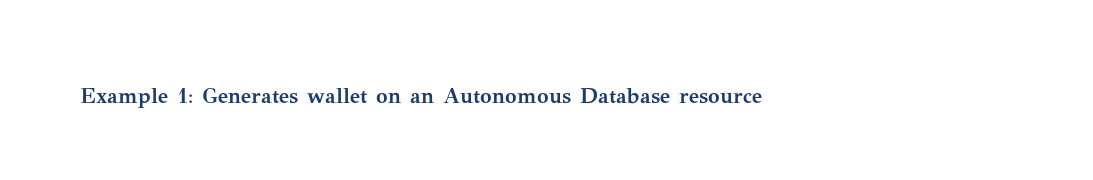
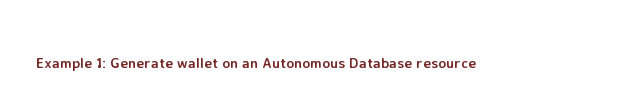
- Example 1: Generates wallet on an Autonomous Database resource
+ Example 1: Generate wallet on an Autonomous Database resource

